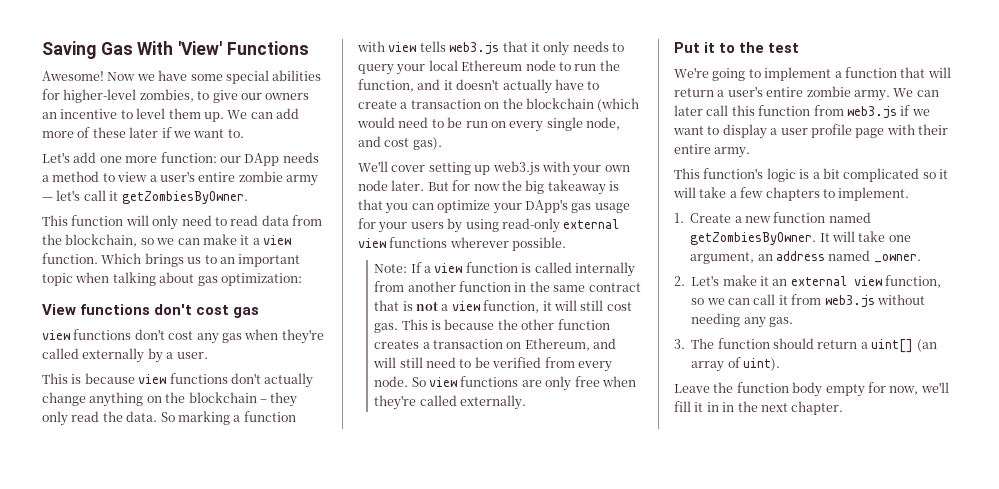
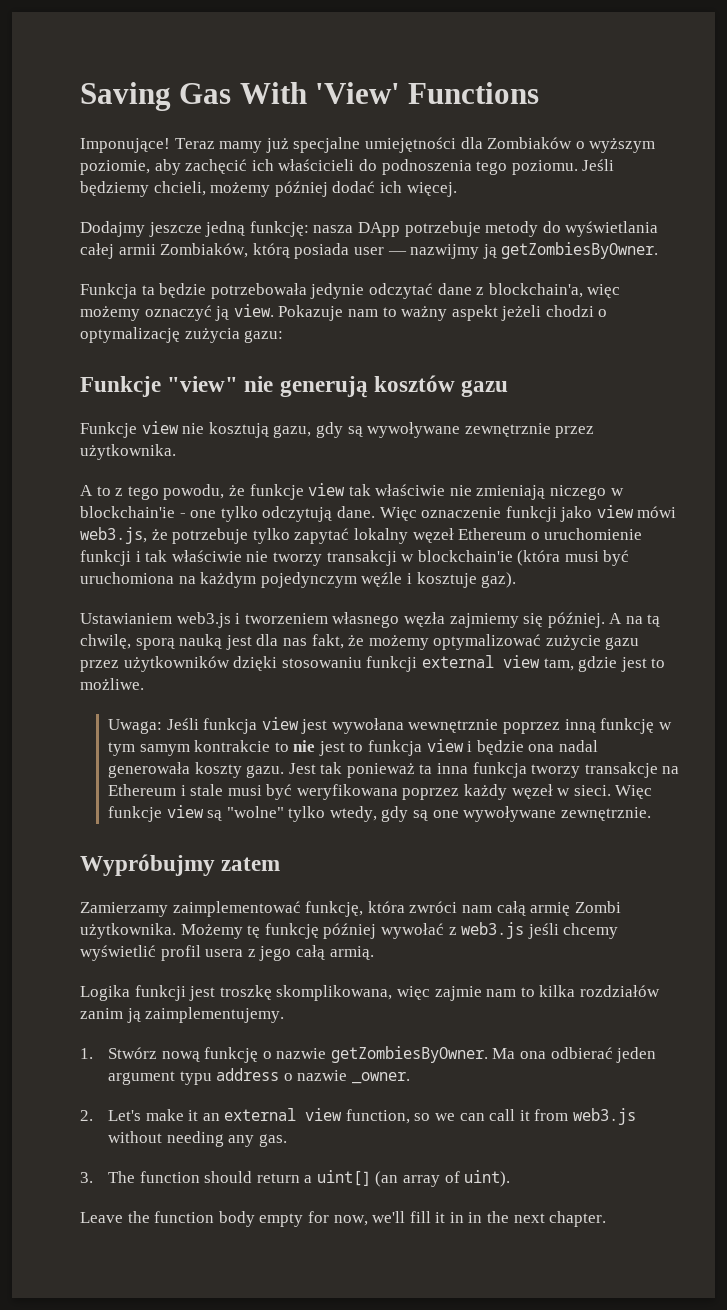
- Awesome! Now we have some special abilities for higher-level zombies, to give our owners an incentive to level them up. We can add more of these later if we want to.
- Let's add one more function: our DApp needs a method to view a user's entire zombie army — let's call it getZombiesByOwner.
- This function will only need to read data from the blockchain, so we can make it a view function. Which brings us to an important topic when talking about gas optimization:
- View functions don't cost gas
- view functions don't cost any gas when they're called externally by a user.
- This is because view functions don't actually change anything on the blockchain – they only read the data. So marking a function with view tells web3.js that it only needs to query your local Ethereum node to run the function, and it doesn't actually have to create a transaction on the blockchain (which would need to be run on every single node, and cost gas).
- We'll cover setting up web3.js with your own node later. But for now the big takeaway is that you can optimize your DApp's gas usage for your users by using read-only external view functions wherever possible.
- Note: If a view function is called internally from another function in the same contract that is not a view function, it will still cost gas. This is because the other function creates a transaction on Ethereum, and will still need to be verified from every node. So view functions are only free when they're called externally.
- Put it to the test
- We're going to implement a function that will return a user's entire zombie army. We can later call this function from web3.js if we want to display a user profile page with their entire army.
- This function's logic is a bit complicated so it will take a few chapters to implement.
- 1. Create a new function named getZombiesByOwner. It will take one argument, an address named _owner.
+ Imponujące! Teraz mamy już specjalne umiejętności dla Zombiaków o wyższym poziomie, aby zachęcić ich właścicieli do podnoszenia tego poziomu. Jeśli będziemy chcieli, możemy później dodać ich więcej.
+ Dodajmy jeszcze jedną funkcję: nasza DApp potrzebuje metody do wyświetlania całej armii Zombiaków, którą posiada user — nazwijmy ją getZombiesByOwner.
+ Funkcja ta będzie potrzebowała jedynie odczytać dane z blockchain'a, więc możemy oznaczyć ją view. Pokazuje nam to ważny aspekt jeżeli chodzi o optymalizację zużycia gazu:
+ Funkcje "view" nie generują kosztów gazu
+ Funkcje view nie kosztują gazu, gdy są wywoływane zewnętrznie przez użytkownika.
+ A to z tego powodu, że funkcje view tak właściwie nie zmieniają niczego w blockchain'ie - one tylko odczytują dane. Więc oznaczenie funkcji jako view mówi web3.js, że potrzebuje tylko zapytać lokalny węzeł Ethereum o uruchomienie funkcji i tak właściwie nie tworzy transakcji w blockchain'ie (która musi być uruchomiona na każdym pojedynczym węźle i kosztuje gaz).
+ Ustawianiem web3.js i tworzeniem własnego węzła zajmiemy się później. A na tą chwilę, sporą nauką jest dla nas fakt, że możemy optymalizować zużycie gazu przez użytkowników dzięki stosowaniu funkcji external view tam, gdzie jest to możliwe.
+ Uwaga: Jeśli funkcja view jest wywołana wewnętrznie poprzez inną funkcję w tym samym kontrakcie to nie jest to funkcja view i będzie ona nadal generowała koszty gazu. Jest tak ponieważ ta inna funkcja tworzy transakcje na Ethereum i stale musi być weryfikowana poprzez każdy węzeł w sieci. Więc funkcje view są "wolne" tylko wtedy, gdy są one wywoływane zewnętrznie.
+ Wypróbujmy zatem
+ Zamierzamy zaimplementować funkcję, która zwróci nam całą armię Zombi użytkownika. Możemy tę funkcję później wywołać z web3.js jeśli chcemy wyświetlić profil usera z jego całą armią.
+ Logika funkcji jest troszkę skomplikowana, więc zajmie nam to kilka rozdziałów zanim ją zaimplementujemy.
+ 1. Stwórz nową funkcję o nazwie getZombiesByOwner. Ma ona odbierać jeden argument typu address o nazwie _owner.

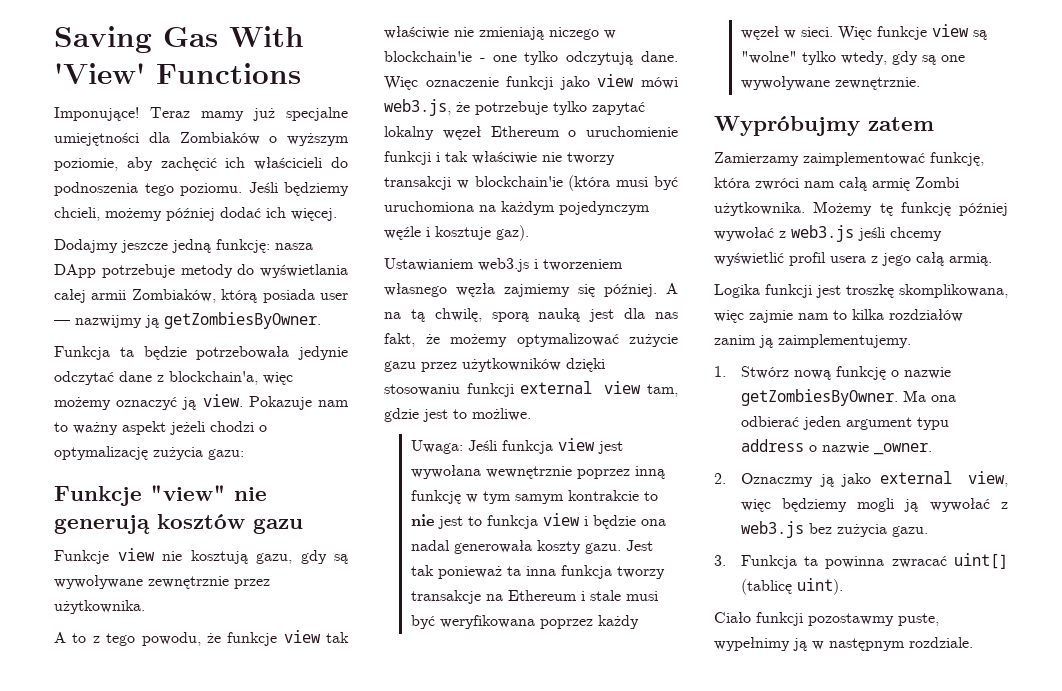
- 2. Let's make it an external view function, so we can call it from web3.js without needing any gas.
- 3. The function should return a uint[] (an array of uint).
- Leave the function body empty for now, we'll fill it in in the next chapter.
+ 2. Oznaczmy ją jako external view, więc będziemy mogli ją wywołać z web3.js bez zużycia gazu.
+ 3. Funkcja ta powinna zwracać uint[] (tablicę uint).
+ Ciało funkcji pozostawmy puste, wypełnimy ją w następnym rozdziale.

